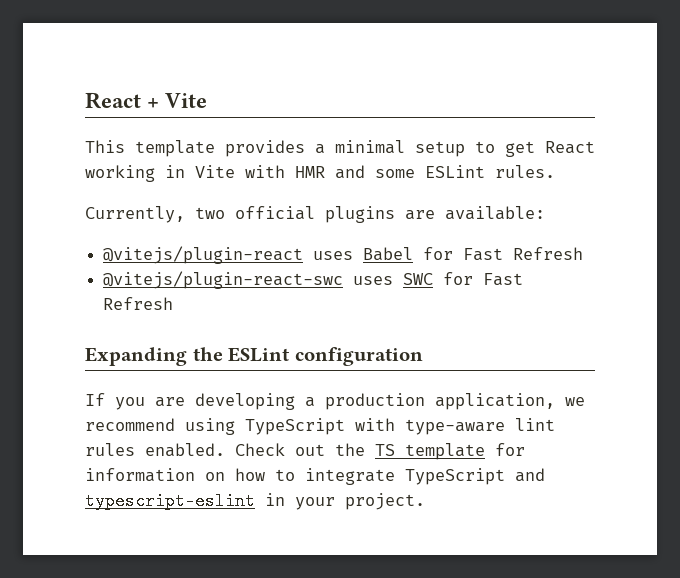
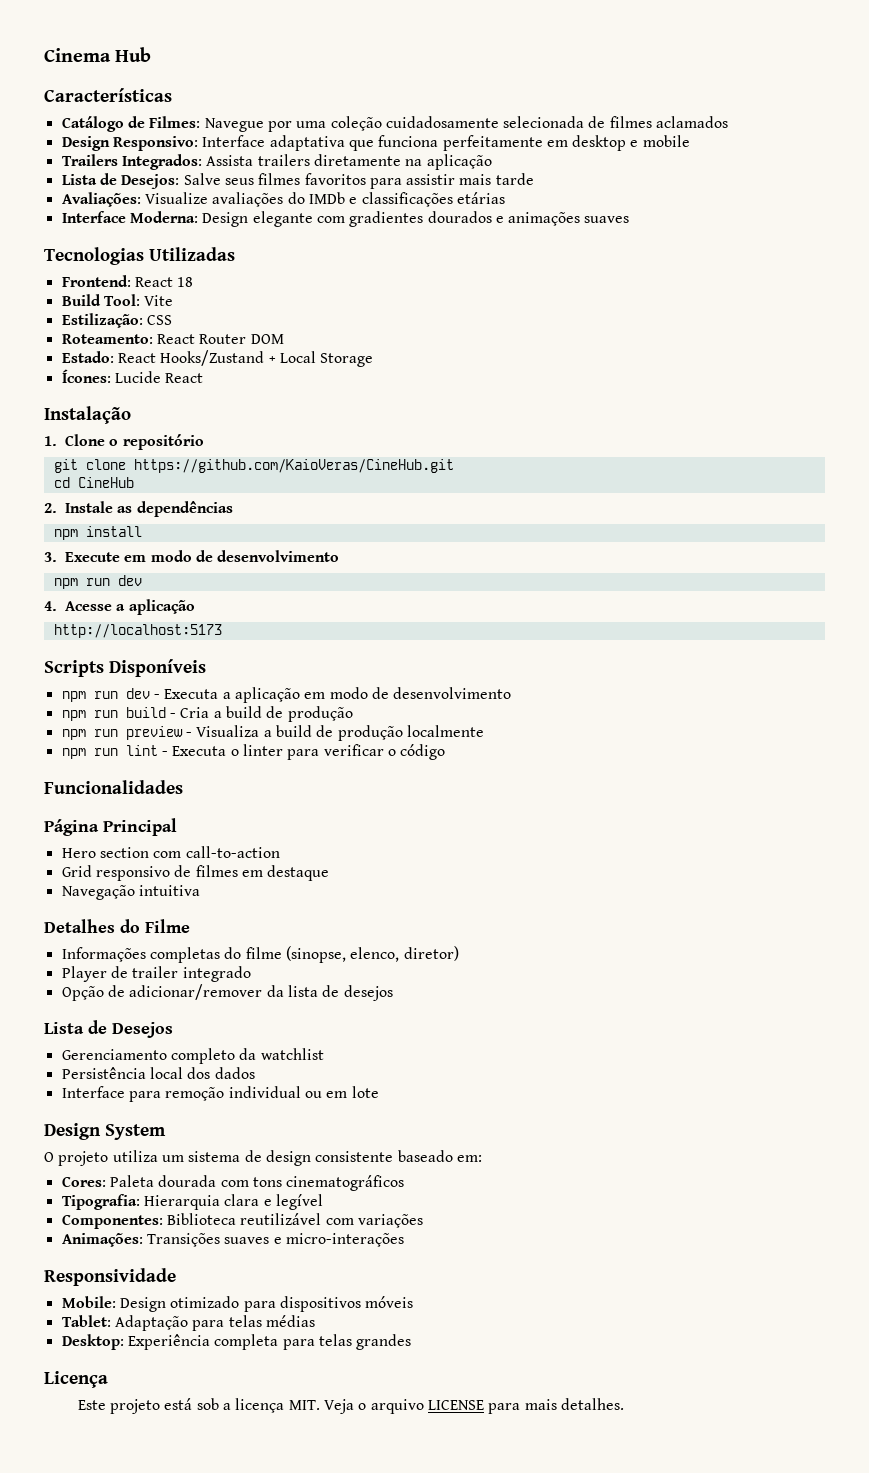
- React + Vite
- This template provides a minimal setup to get React working in Vite with HMR and some ESLint rules.
- Currently, two official plugins are available:
- @vitejs/plugin-react uses Babel for Fast Refresh
- @vitejs/plugin-react-swc uses SWC for Fast Refresh
- Expanding the ESLint configuration
- If you are developing a production application, we recommend using TypeScript with type-aware lint rules enabled. Check out the TS template for information on how to integrate TypeScript and typescript-eslint in your project.
+ Cinema Hub
+ Características
+ Catálogo de Filmes: Navegue por uma coleção cuidadosamente selecionada de filmes aclamados
+ Design Responsivo: Interface adaptativa que funciona perfeitamente em desktop e mobile
+ Trailers Integrados: Assista trailers diretamente na aplicação
+ Lista de Desejos: Salve seus filmes favoritos para assistir mais tarde
+ Avaliações: Visualize avaliações do IMDb e classificações etárias
+ Interface Moderna: Design elegante com gradientes dourados e animações suaves
+ Tecnologias Utilizadas
+ Frontend: React 18
+ Build Tool: Vite
+ Estilização: CSS
+ Roteamento: React Router DOM
+ Estado: React Hooks/Zustand + Local Storage
+ Ícones: Lucide React
+ Instalação
+ 1. Clone o repositório
+ git clone https://github.com/KaioVeras/CineHub.git
+ cd CineHub
+ 2. Instale as dependências
+ npm install
+ 3. Execute em modo de desenvolvimento
+ npm run dev
+ 4. Acesse a aplicação
+ http://localhost:5173
+ Scripts Disponíveis
+ npm run dev - Executa a aplicação em modo de desenvolvimento
+ npm run build - Cria a build de produção
+ npm run preview - Visualiza a build de produção localmente
+ npm run lint - Executa o linter para verificar o código
+ Funcionalidades
+ Página Principal
+ Hero section com call-to-action
+ Grid responsivo de filmes em destaque
+ Navegação intuitiva
+ Detalhes do Filme
+ Informações completas do filme (sinopse, elenco, diretor)
+ Player de trailer integrado
+ Opção de adicionar/remover da lista de desejos
+ Lista de Desejos
+ Gerenciamento completo da watchlist
+ Persistência local dos dados
+ Interface para remoção individual ou em lote
+ Design System
+ O projeto utiliza um sistema de design consistente baseado em:
+ Cores: Paleta dourada com tons cinematográficos
+ Tipografia: Hierarquia clara e legível
+ Componentes: Biblioteca reutilizável com variações
+ Animações: Transições suaves e micro-interações
+ Responsividade
+ Mobile: Design otimizado para dispositivos móveis
+ Tablet: Adaptação para telas médias
+ Desktop: Experiência completa para telas grandes
+ Licença
+ Este projeto está sob a licença MIT. Veja o arquivo LICENSE para mais detalhes.

